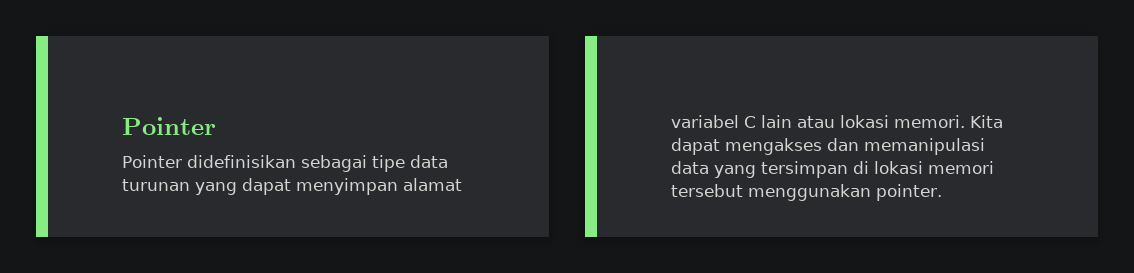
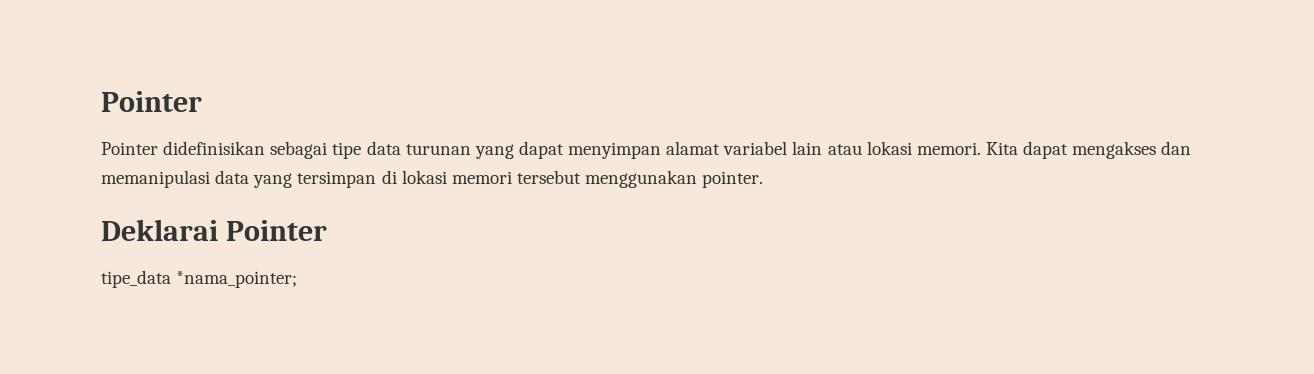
- Pointer didefinisikan sebagai tipe data turunan yang dapat menyimpan alamat variabel C lain atau lokasi memori.
+ Pointer didefinisikan sebagai tipe data turunan yang dapat menyimpan alamat variabel lain atau lokasi memori.
+ Deklarai Pointer
+ tipe_data *nama_pointer;

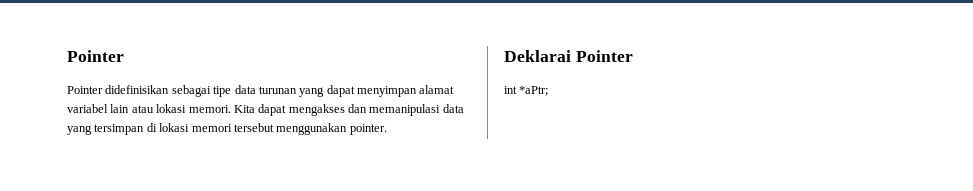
- tipe_data *nama_pointer;
+ int *aPtr;

